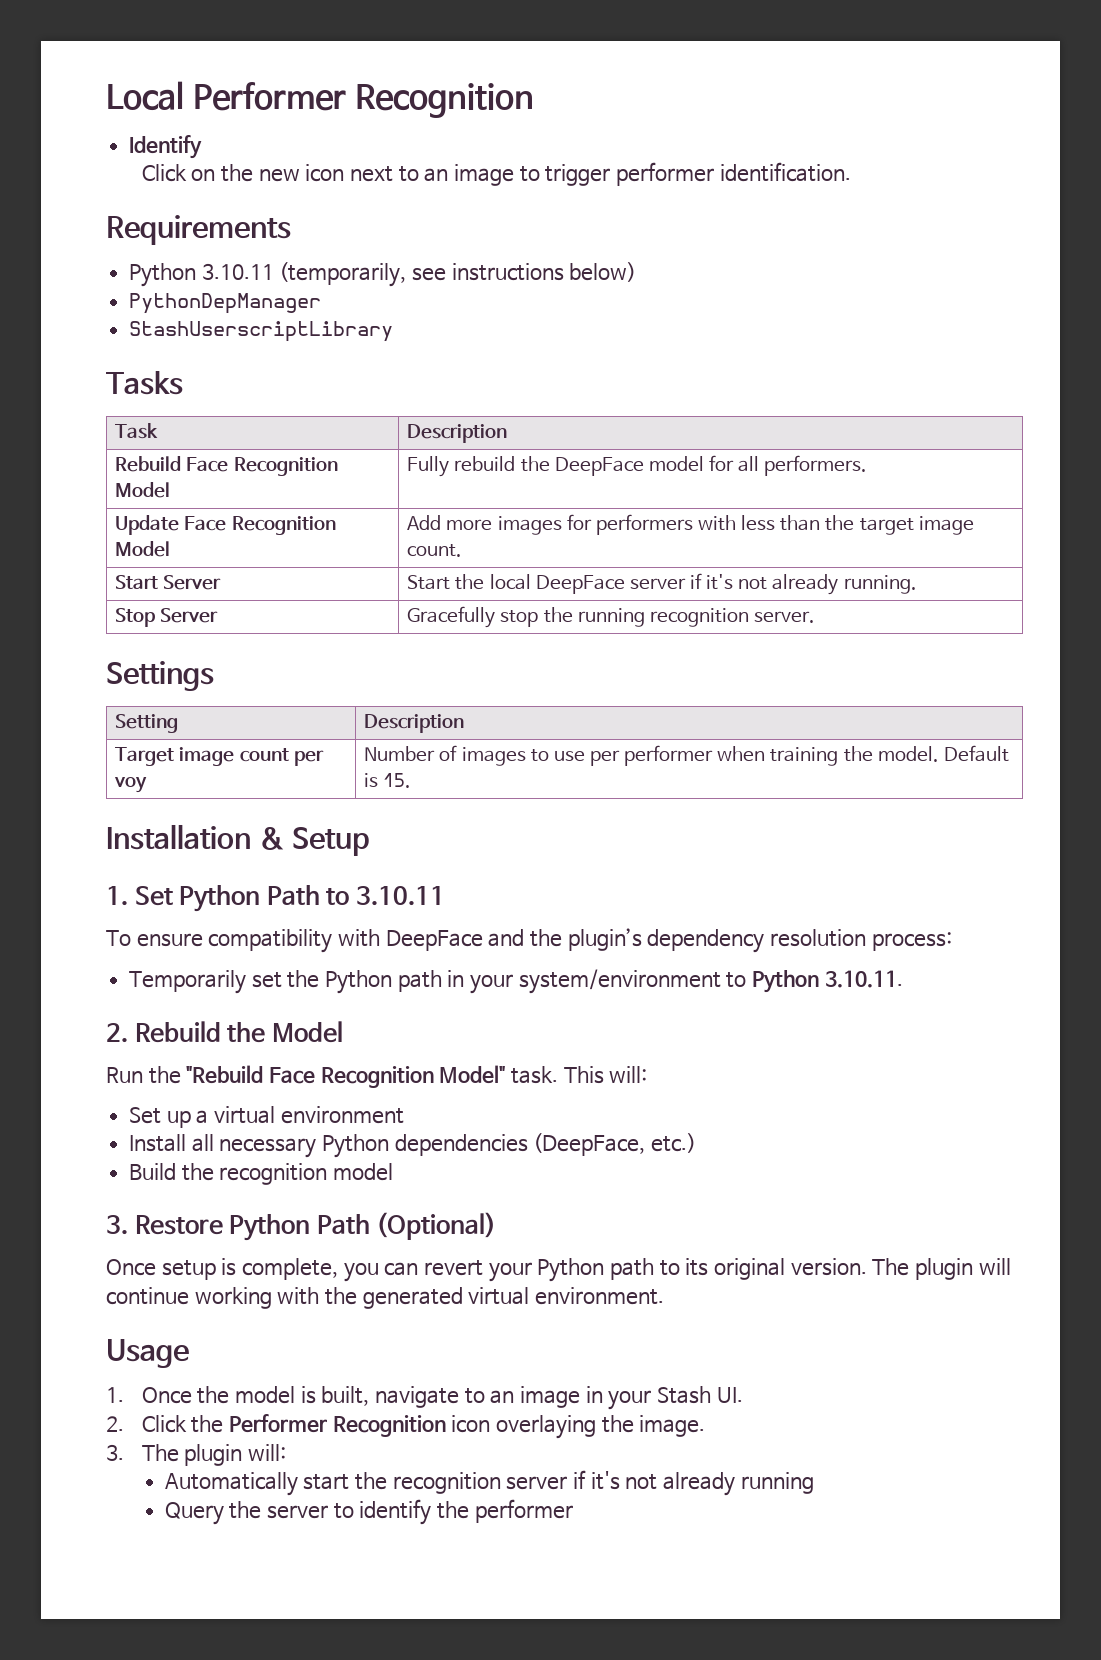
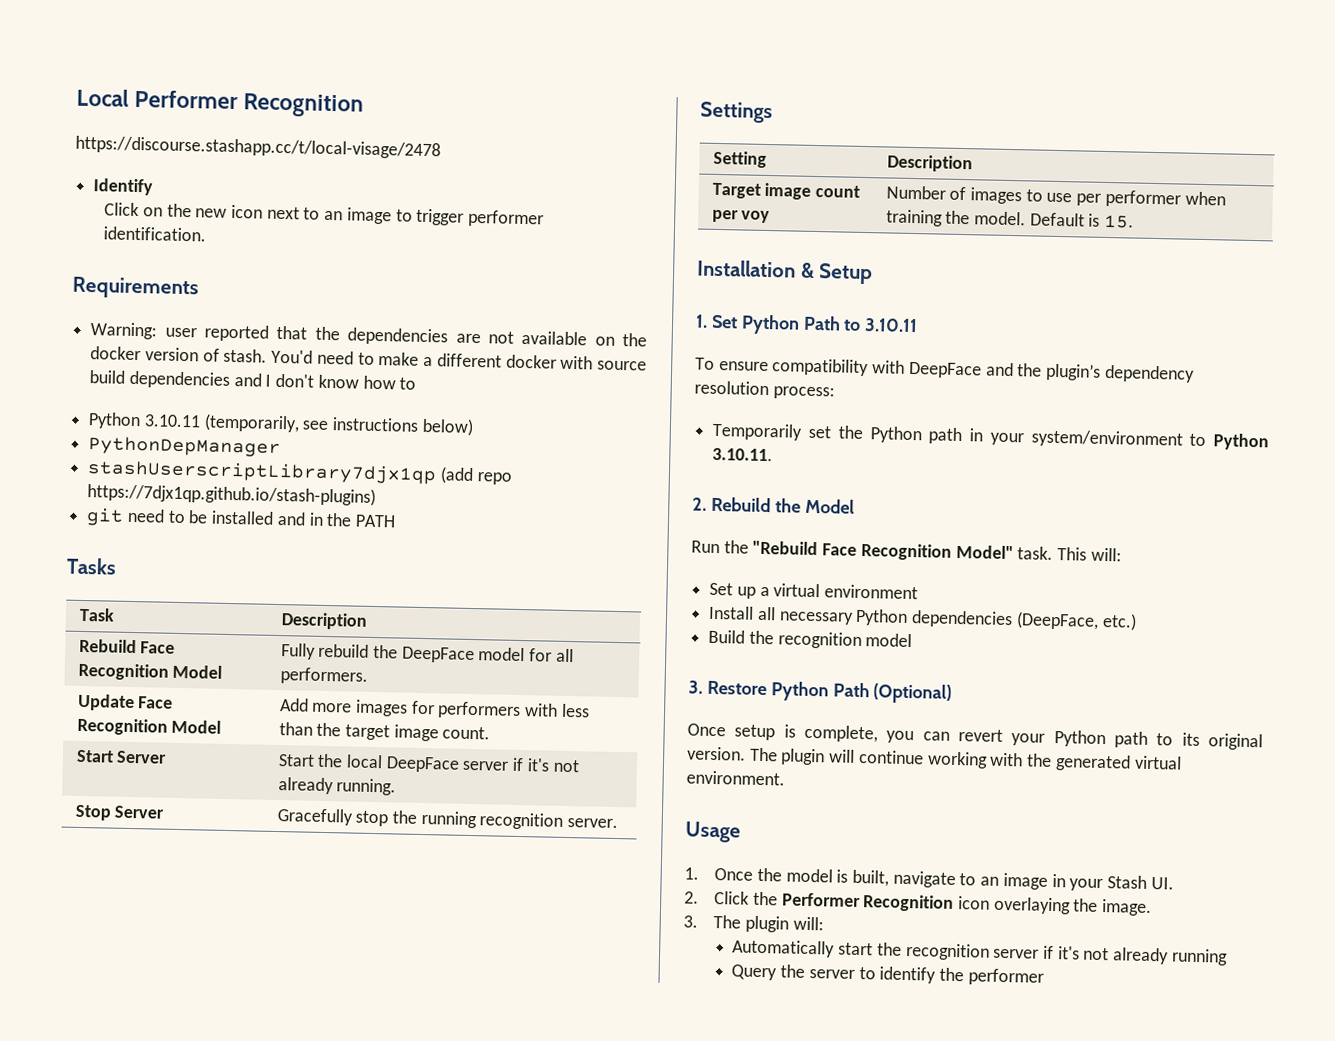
+ https://discourse.stashapp.cc/t/local-visage/2478
+ Warning: user reported that the dependencies are not available on the docker version of stash. You'd need to make a different docker with source build dependencies and I don't know how to
- StashUserscriptLibrary
+ stashUserscriptLibrary7djx1qp (add repo https://7djx1qp.github.io/stash-plugins)
+ git need to be installed and in the PATH

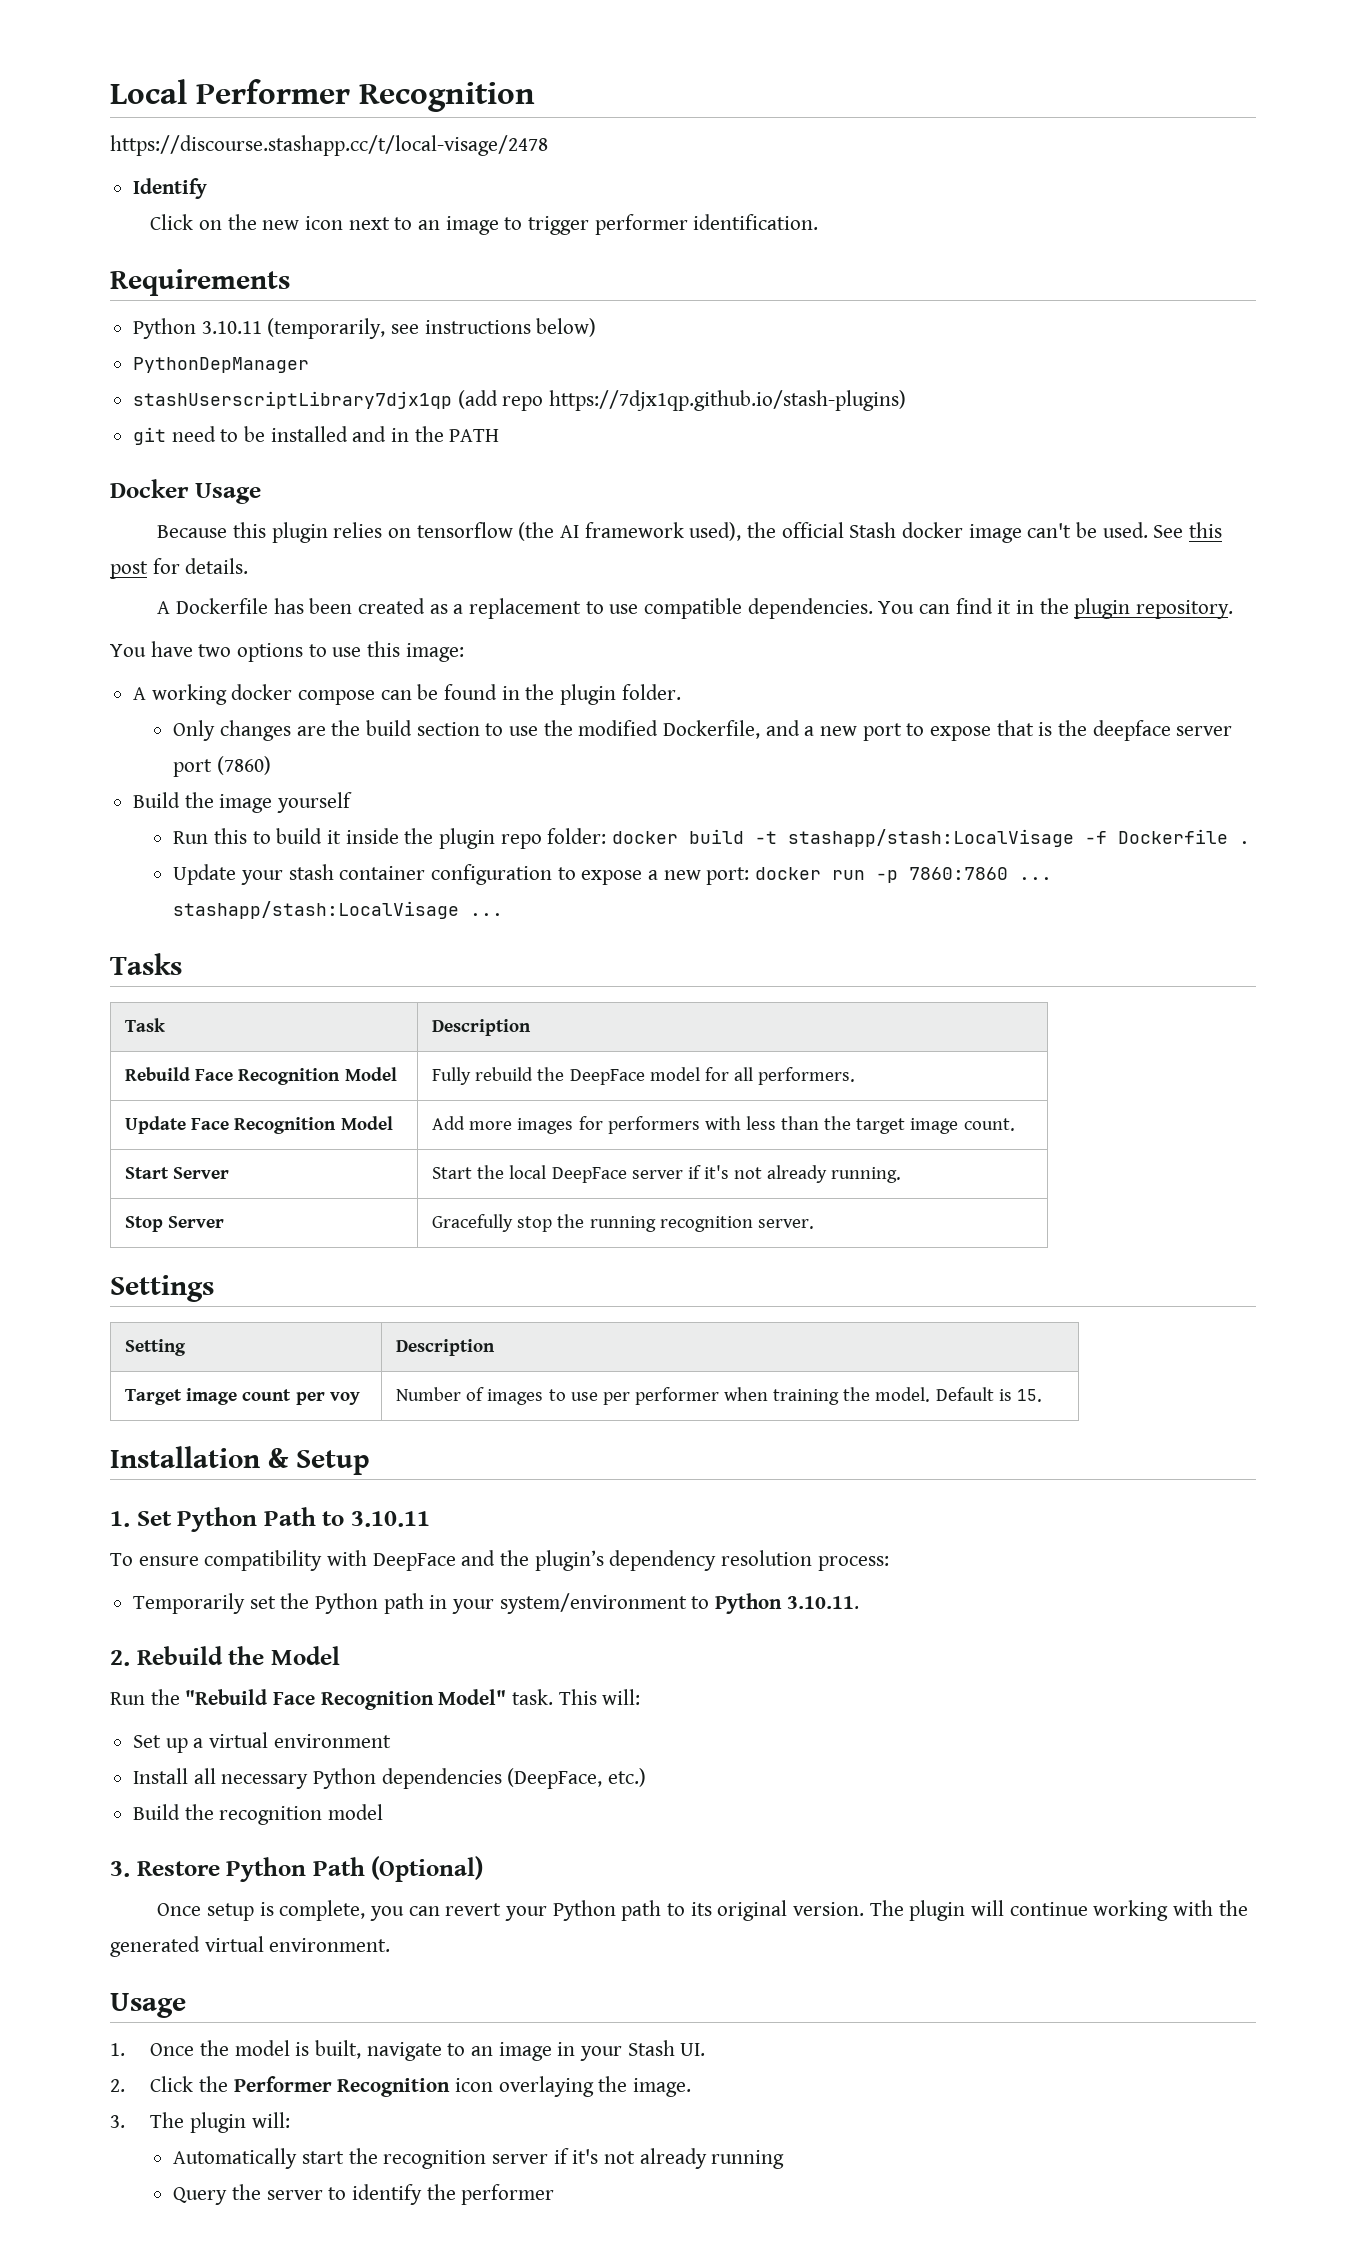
- Warning: user reported that the dependencies are not available on the docker version of stash. You'd need to make a different docker with source build dependencies and I don't know how to
+ Docker Usage
+ Because this plugin relies on tensorflow (the AI framework used), the official Stash docker image can't be used. See this post for details.
+ A Dockerfile has been created as a replacement to use compatible dependencies. You can find it in the plugin repository.
+ You have two options to use this image:
+ A working docker compose can be found in the plugin folder.
+ Only changes are the build section to use the modified Dockerfile, and a new port to expose that is the deepface server port (7860)
+ Build the image yourself
+ Run this to build it inside the plugin repo folder: docker build -t stashapp/stash:LocalVisage -f Dockerfile .
+ Update your stash container configuration to expose a new port: docker run -p 7860:7860 ... stashapp/stash:LocalVisage ...

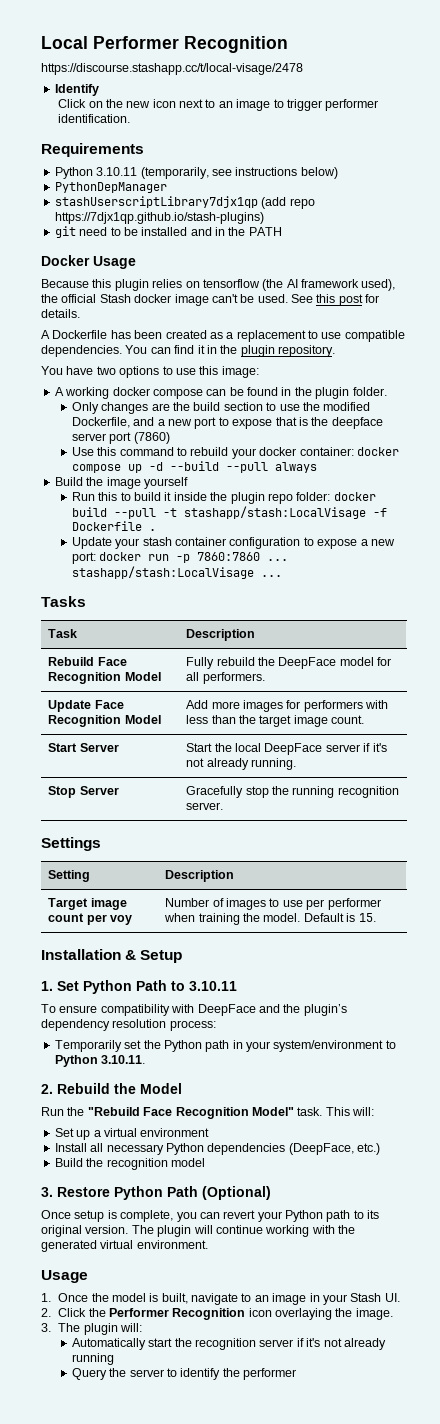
+ Use this command to rebuild your docker container: docker compose up -d --build --pull always
- Run this to build it inside the plugin repo folder: docker build -t stashapp/stash:LocalVisage -f Dockerfile .
+ Run this to build it inside the plugin repo folder: docker build --pull -t stashapp/stash:LocalVisage -f Dockerfile .

